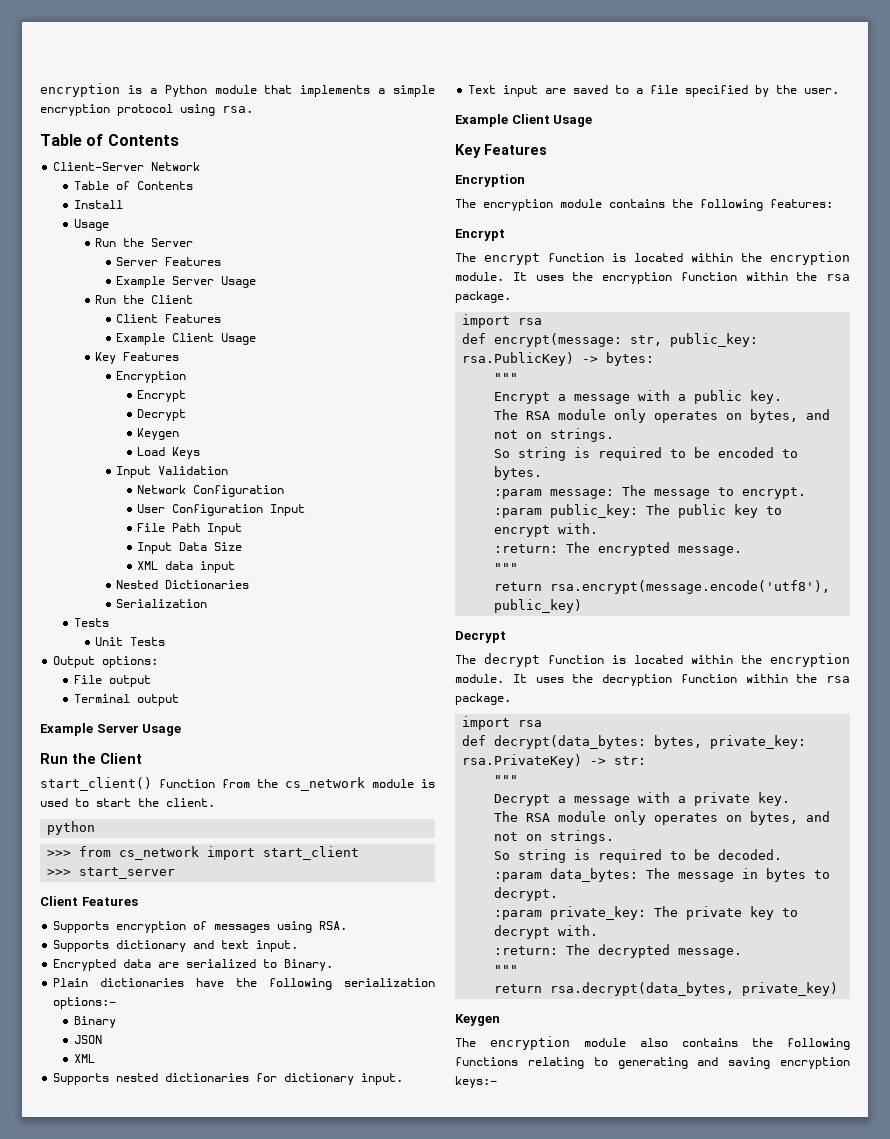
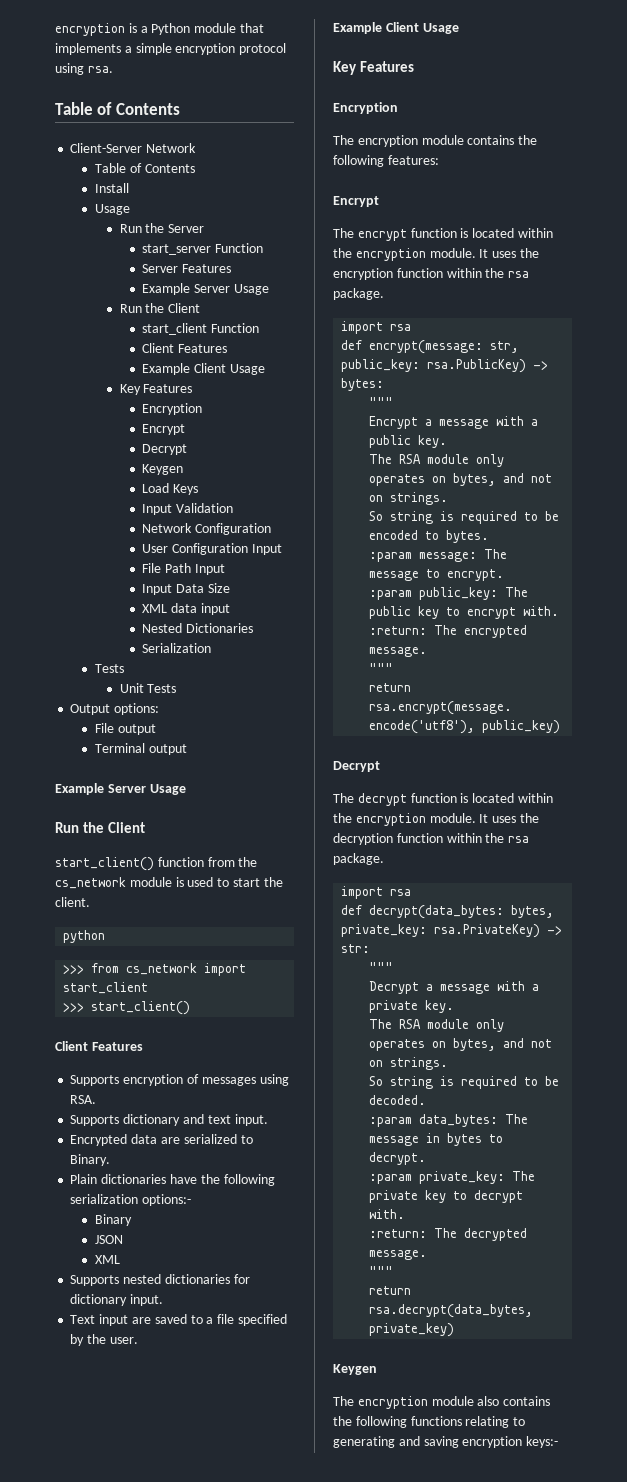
+ start_server Function
+ start_client Function
- >>> start_server
+ >>> start_client()

